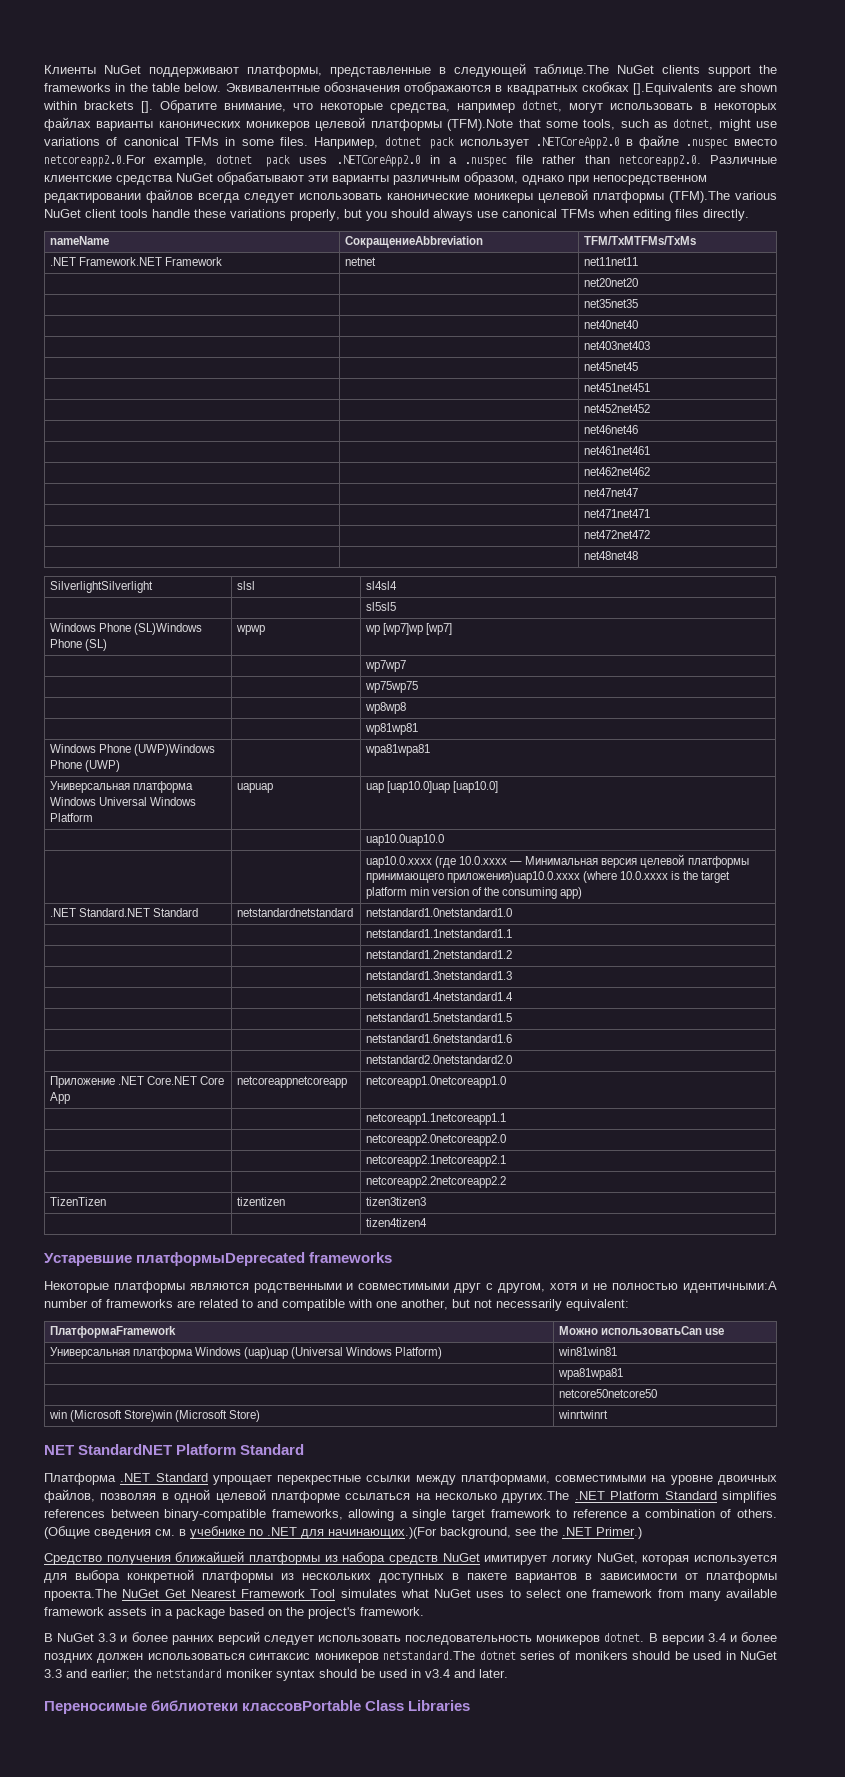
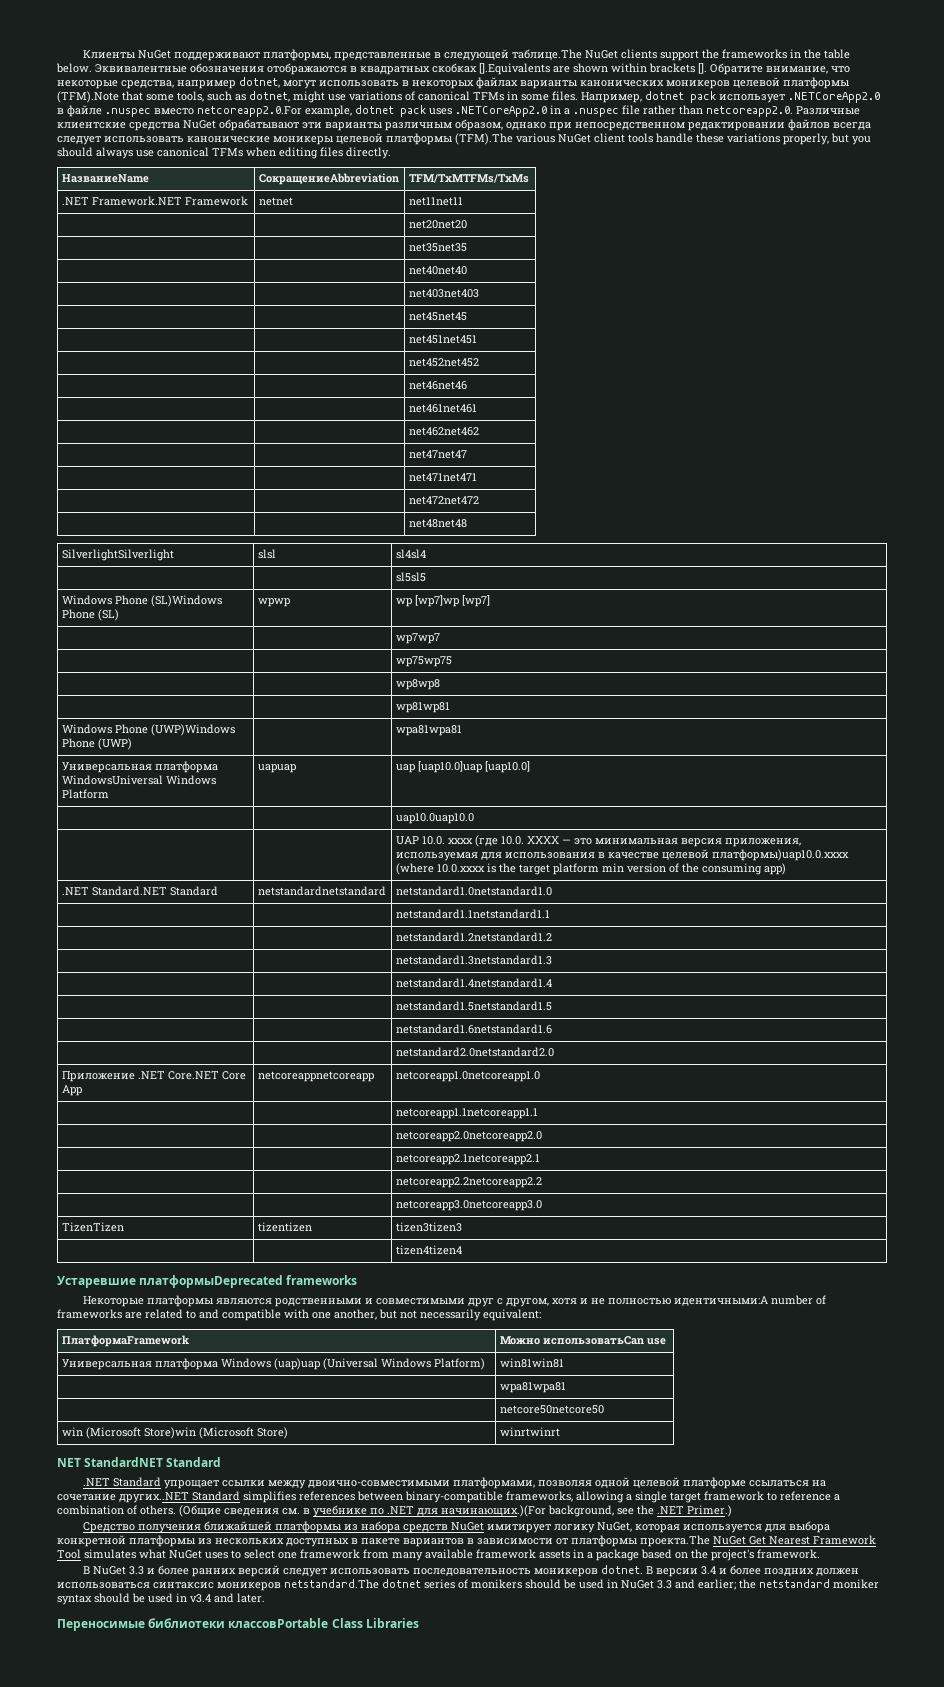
- nameName | СокращениеAbbreviation | TFM/TxMTFMs/TxMs
+ НазваниеName | СокращениеAbbreviation | TFM/TxMTFMs/TxMs
- Универсальная платформа Windows Universal Windows Platform | uapuap | uap [uap10.0]uap [uap10.0]
+ Универсальная платформа WindowsUniversal Windows Platform | uapuap | uap [uap10.0]uap [uap10.0]
- | | uap10.0.xxxx (где 10.0.xxxx — Минимальная версия целевой платформы принимающего приложения)uap10.0.xxxx (where 10.0.xxxx is the target platform min version of the consuming app)
+ | | UAP 10.0. xxxx (где 10.0. XXXX — это минимальная версия приложения, используемая для использования в качестве целевой платформы)uap10.0.xxxx (where 10.0.xxxx is the target platform min version of the consuming app)
+ | | netcoreapp3.0netcoreapp3.0
- NET StandardNET Platform Standard
+ NET StandardNET Standard
- Платформа .NET Standard упрощает перекрестные ссылки между платформами, совместимыми на уровне двоичных файлов, позволяя в одной целевой платформе ссылаться на несколько других.The .NET Platform Standard simplifies references between binary-compatible frameworks, allowing a single target framework to reference a combination of others.
+ .NET Standard упрощает ссылки между двоично-совместимыми платформами, позволяя одной целевой платформе ссылаться на сочетание других..NET Standard simplifies references between binary-compatible frameworks, allowing a single target framework to reference a combination of others.

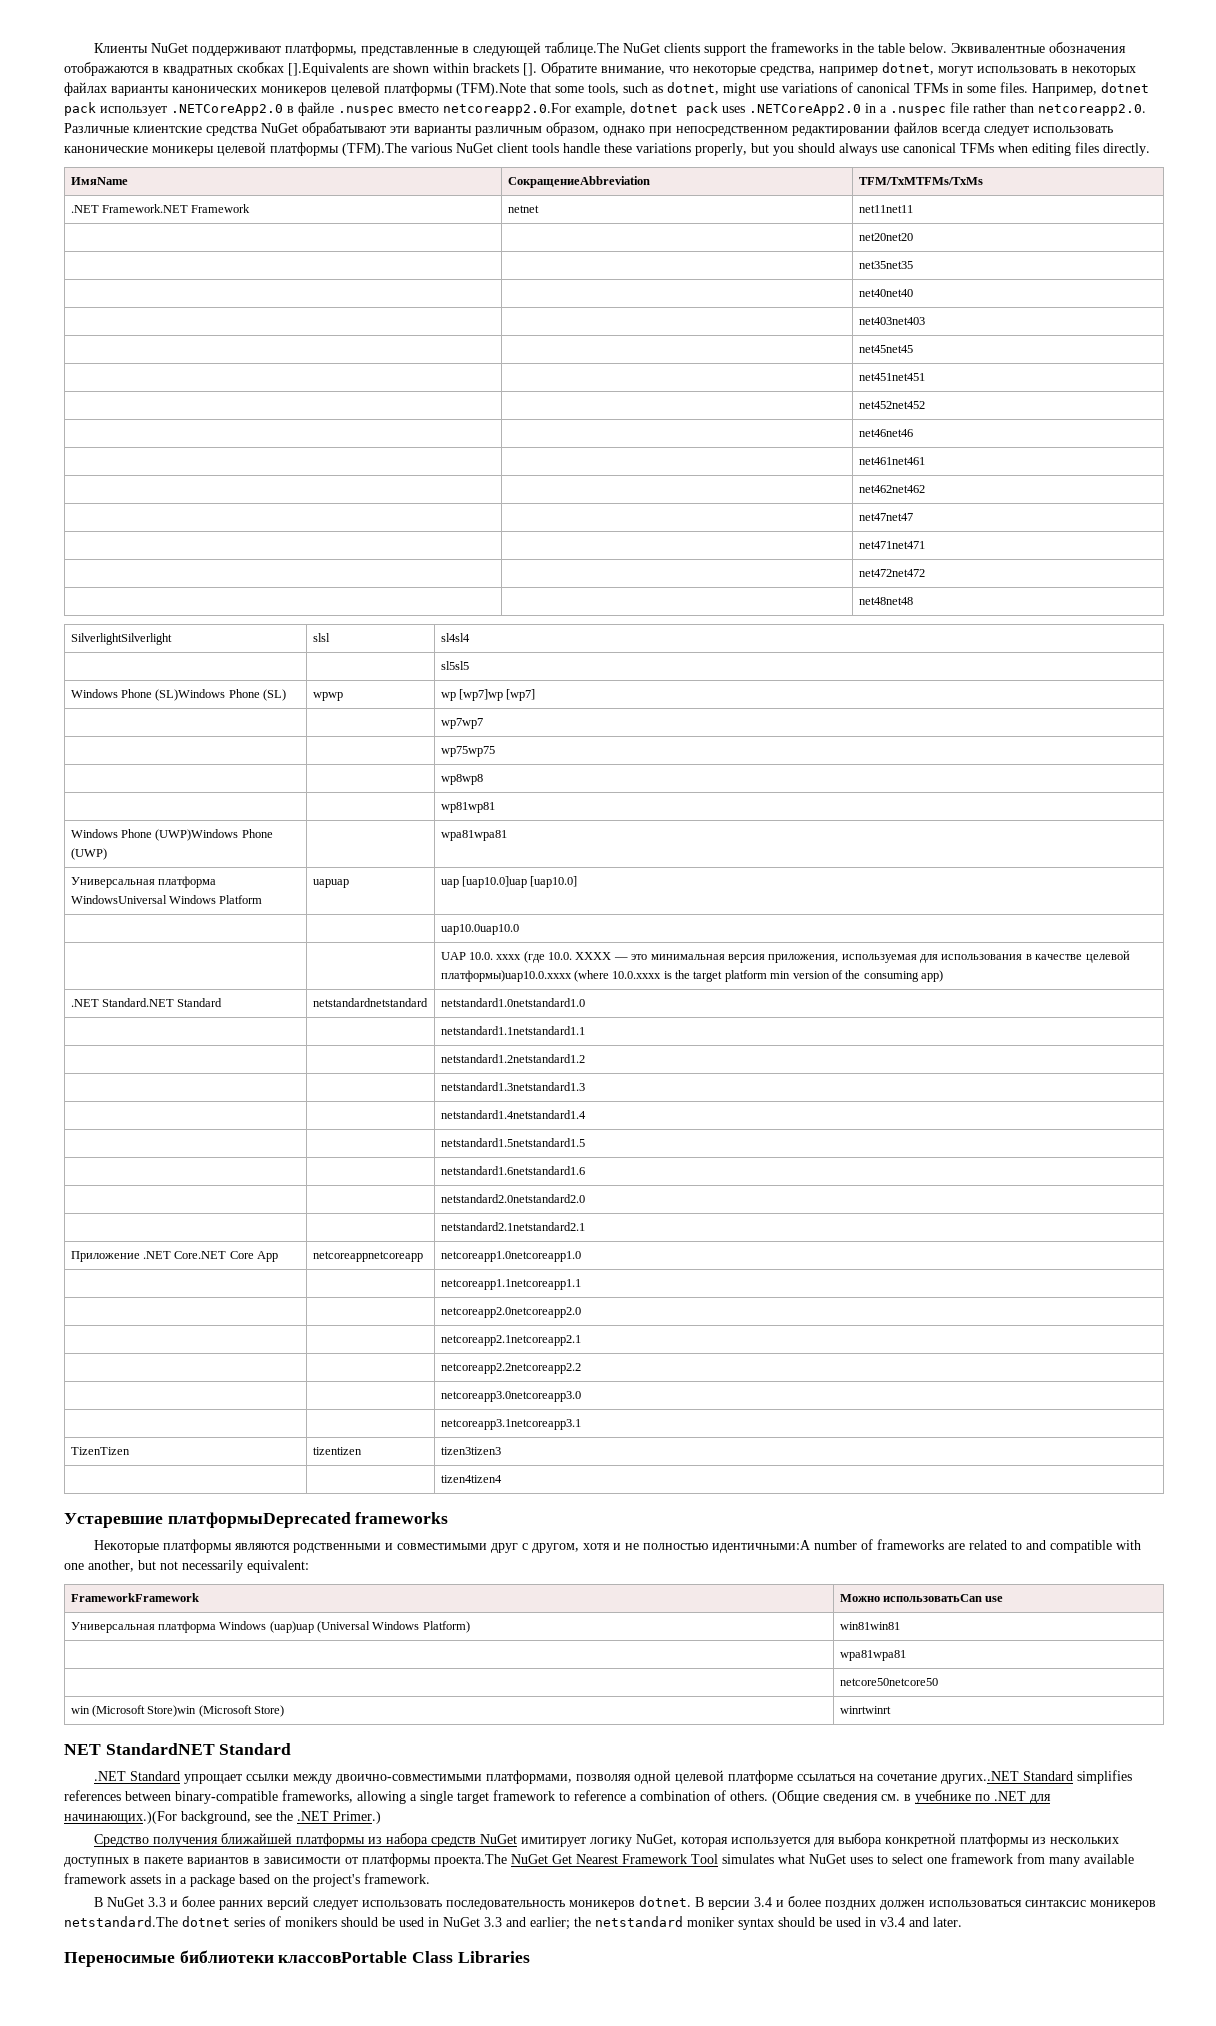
- НазваниеName | СокращениеAbbreviation | TFM/TxMTFMs/TxMs
+ ИмяName | СокращениеAbbreviation | TFM/TxMTFMs/TxMs
+ | | netstandard2.1netstandard2.1
+ | | netcoreapp3.1netcoreapp3.1
- ПлатформаFramework | Можно использоватьCan use
+ FrameworkFramework | Можно использоватьCan use

